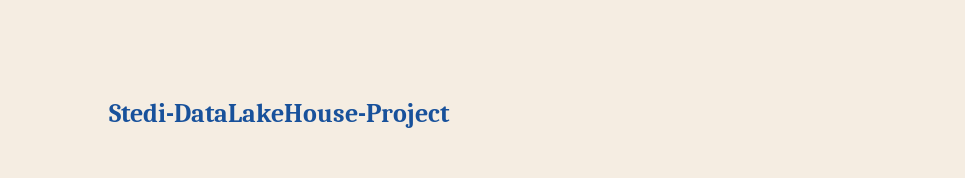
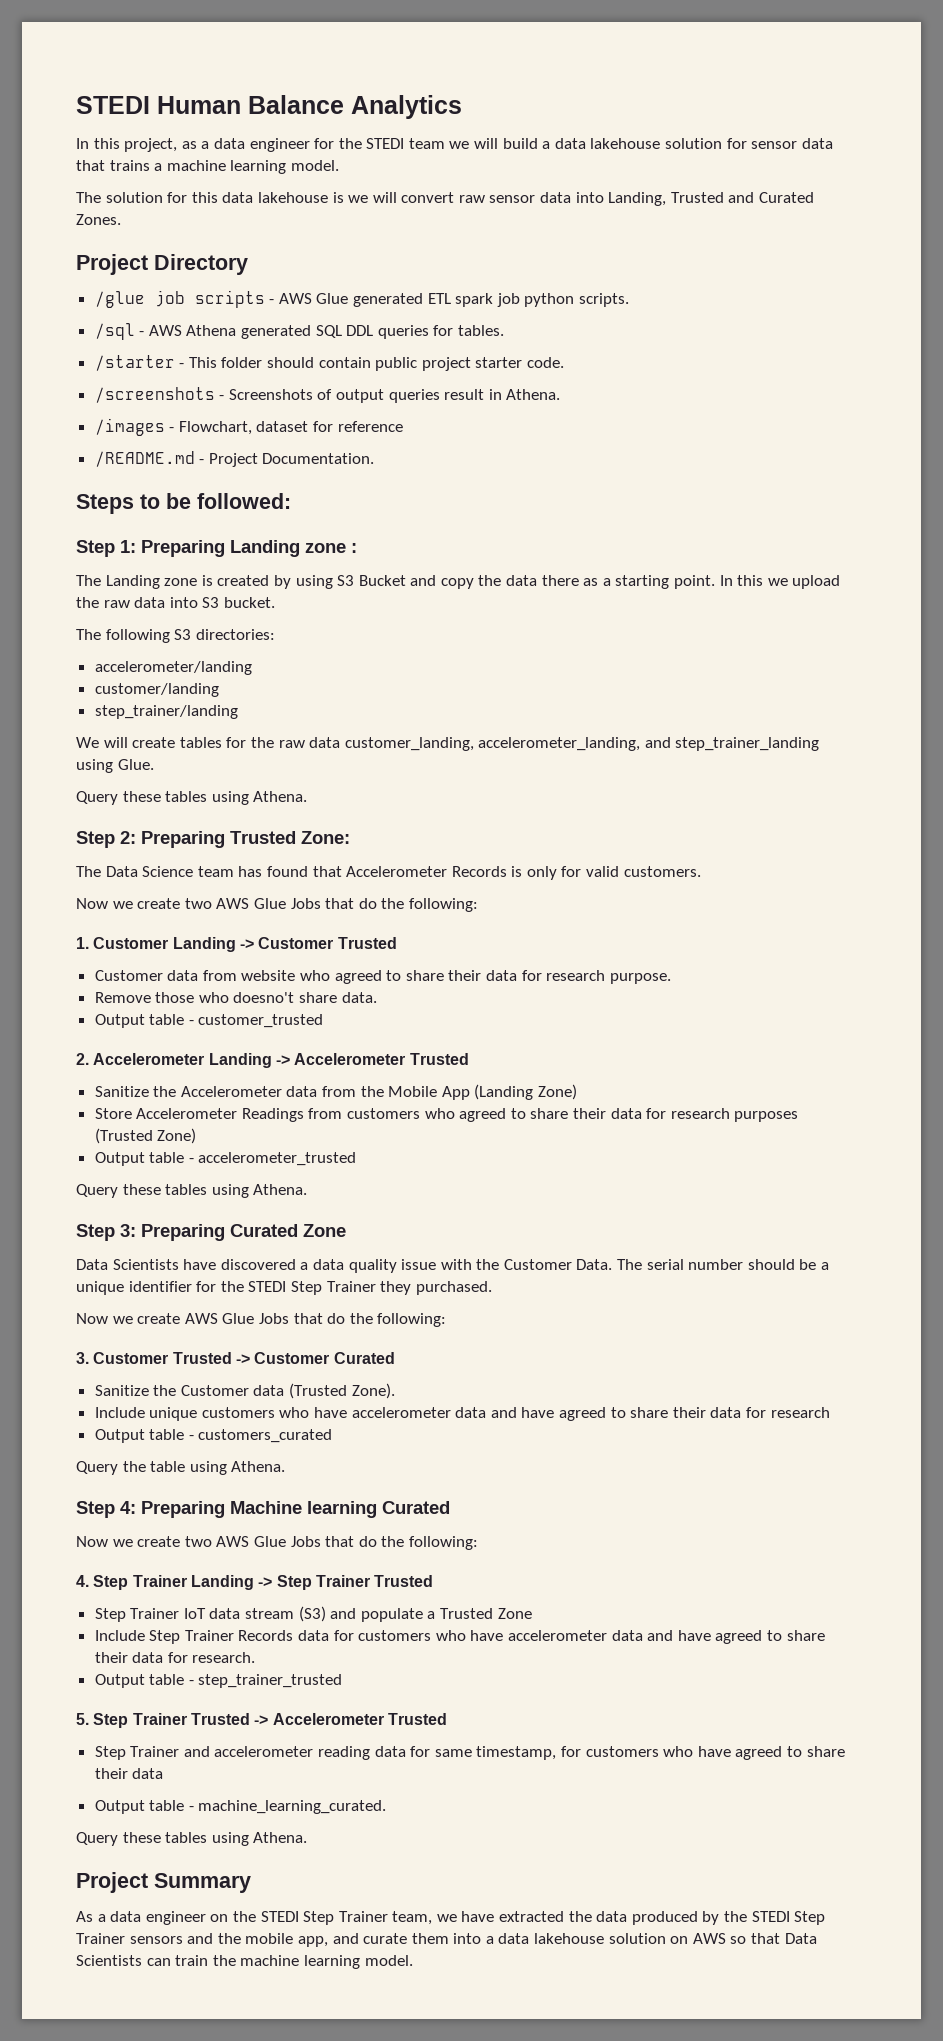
- Stedi-DataLakeHouse-Project
+ STEDI Human Balance Analytics
+ In this project, as a data engineer for the STEDI team we will build a data lakehouse solution for sensor data that trains a machine learning model.
+ The solution for this data lakehouse is we will convert raw sensor data into Landing, Trusted and Curated Zones.
+ Project Directory
+ /glue job scripts - AWS Glue generated ETL spark job python scripts.
+ /sql - AWS Athena generated SQL DDL queries for tables.
+ /starter - This folder should contain public project starter code.
+ /screenshots - Screenshots of output queries result in Athena.
+ /images - Flowchart, dataset for reference
+ /README.md - Project Documentation.
+ Steps to be followed:
+ Step 1: Preparing Landing zone :
+ The Landing zone is created by using S3 Bucket and copy the data there as a starting point. In this we upload the raw data into S3 bucket.
+ The following S3 directories:
+ accelerometer/landing
+ customer/landing
+ step_trainer/landing
+ We will create tables for the raw data customer_landing, accelerometer_landing, and step_trainer_landing using Glue.
+ Query these tables using Athena.
+ Step 2: Preparing Trusted Zone:
+ The Data Science team has found that Accelerometer Records is only for valid customers.
+ Now we create two AWS Glue Jobs that do the following:
+ 1. Customer Landing -> Customer Trusted
+ Customer data from website who agreed to share their data for research purpose.
+ Remove those who doesno't share data.
+ Output table - customer_trusted
+ 2. Accelerometer Landing -> Accelerometer Trusted
+ Sanitize the Accelerometer data from the Mobile App (Landing Zone)
+ Store Accelerometer Readings from customers who agreed to share their data for research purposes (Trusted Zone)
+ Output table - accelerometer_trusted
+ Query these tables using Athena.
+ Step 3: Preparing Curated Zone
+ Data Scientists have discovered a data quality issue with the Customer Data. The serial number should be a unique identifier for the STEDI Step Trainer they purchased.
+ Now we create AWS Glue Jobs that do the following:
+ 3. Customer Trusted -> Customer Curated
+ Sanitize the Customer data (Trusted Zone).
+ Include unique customers who have accelerometer data and have agreed to share their data for research
+ Output table - customers_curated
+ Query the table using Athena.
+ Step 4: Preparing Machine learning Curated
+ Now we create two AWS Glue Jobs that do the following:
+ 4. Step Trainer Landing -> Step Trainer Trusted
+ Step Trainer IoT data stream (S3) and populate a Trusted Zone
+ Include Step Trainer Records data for customers who have accelerometer data and have agreed to share their data for research.
+ Output table - step_trainer_trusted
+ 5. Step Trainer Trusted -> Accelerometer Trusted
+ Step Trainer and accelerometer reading data for same timestamp, for customers who have agreed to share their data
+ Output table - machine_learning_curated.
+ Query these tables using Athena.
+ Project Summary
+ As a data engineer on the STEDI Step Trainer team, we have extracted the data produced by the STEDI Step Trainer sensors and the mobile app, and curate them into a data lakehouse solution on AWS so that Data Scientists can train the machine learning model.

